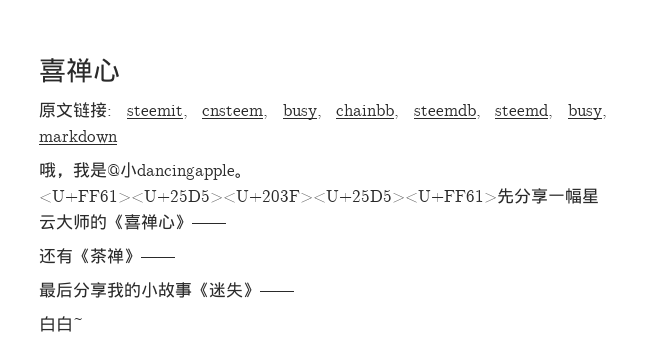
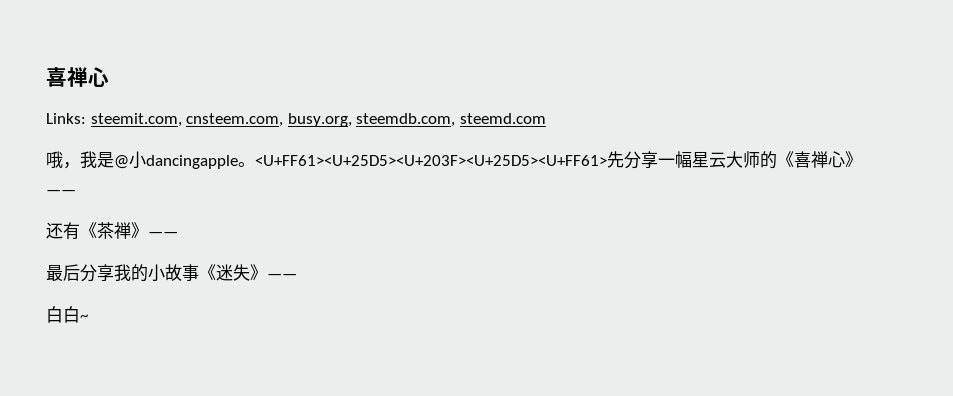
- 原文链接: steemit, cnsteem, busy, chainbb, steemdb, steemd, busy, markdown
+ Links: steemit.com, cnsteem.com, busy.org, steemdb.com, steemd.com

